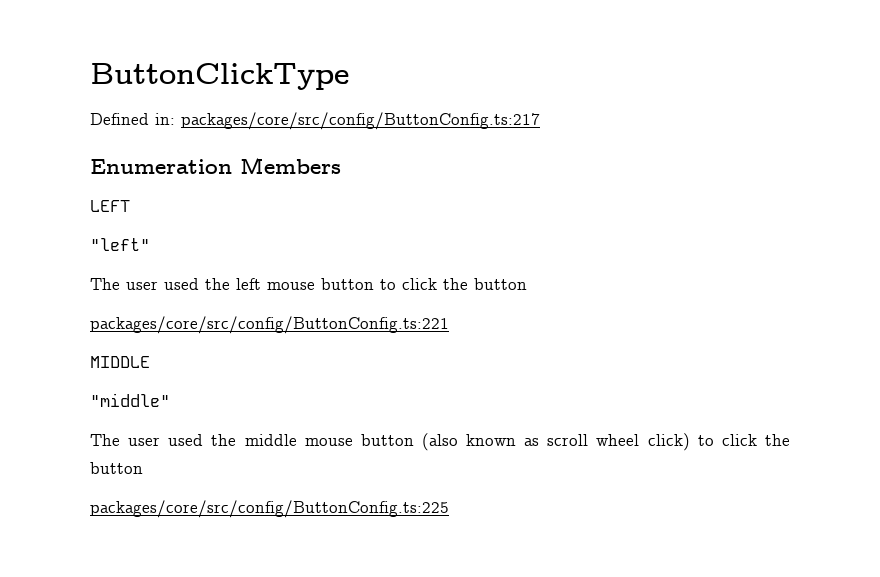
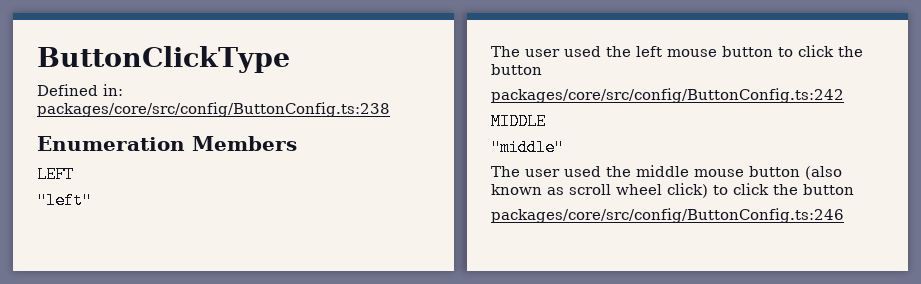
- Defined in: packages/core/src/config/ButtonConfig.ts:217
+ Defined in: packages/core/src/config/ButtonConfig.ts:238
- packages/core/src/config/ButtonConfig.ts:221
+ packages/core/src/config/ButtonConfig.ts:242
- packages/core/src/config/ButtonConfig.ts:225
+ packages/core/src/config/ButtonConfig.ts:246

